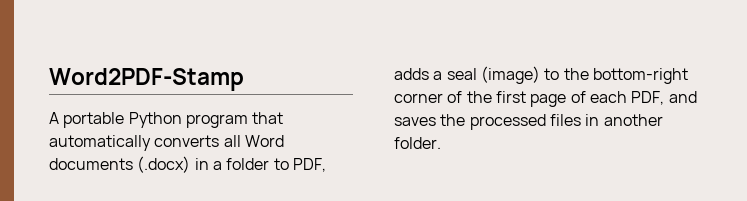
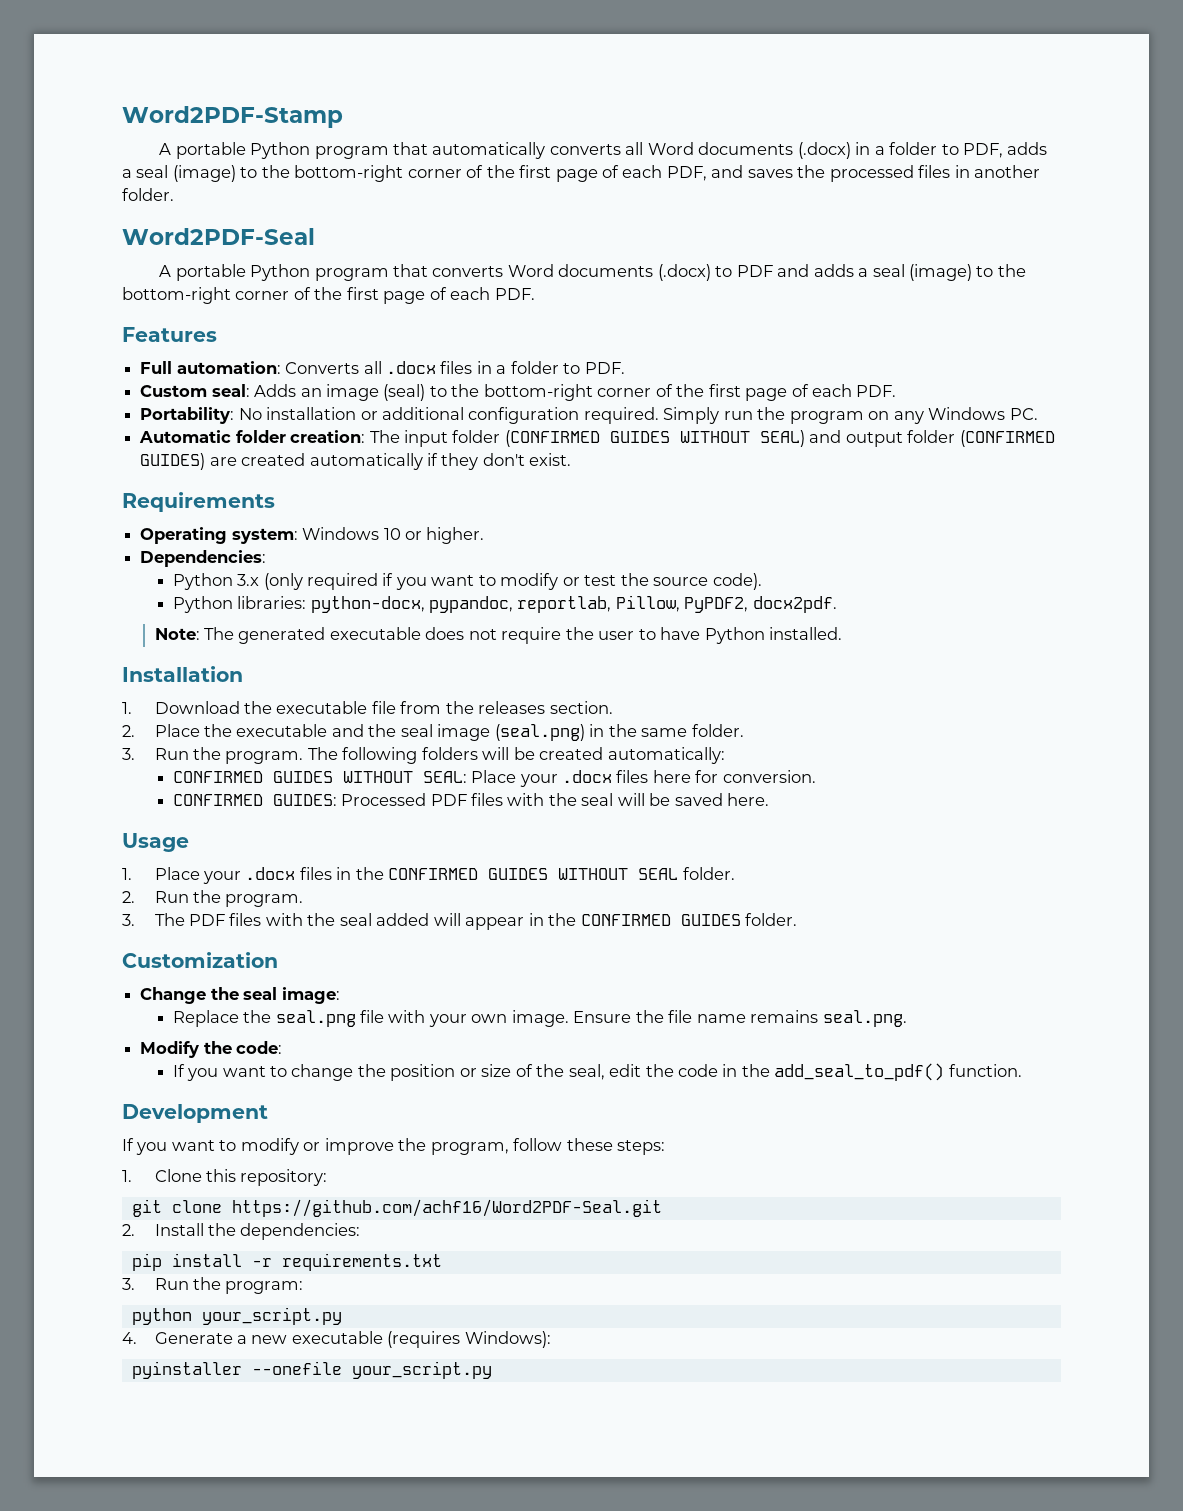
+ Word2PDF-Seal
+ A portable Python program that converts Word documents (.docx) to PDF and adds a seal (image) to the bottom-right corner of the first page of each PDF.
+ Features
+ Full automation: Converts all .docx files in a folder to PDF.
+ Custom seal: Adds an image (seal) to the bottom-right corner of the first page of each PDF.
+ Portability: No installation or additional configuration required. Simply run the program on any Windows PC.
+ Automatic folder creation: The input folder (CONFIRMED GUIDES WITHOUT SEAL) and output folder (CONFIRMED GUIDES) are created automatically if they don't exist.
+ Requirements
+ Operating system: Windows 10 or higher.
+ Dependencies:
+ Python 3.x (only required if you want to modify or test the source code).
+ Python libraries: python-docx, pypandoc, reportlab, Pillow, PyPDF2, docx2pdf.
+ Note: The generated executable does not require the user to have Python installed.
+ Installation
+ 1. Download the executable file from the releases section.
+ 2. Place the executable and the seal image (seal.png) in the same folder.
+ 3. Run the program. The following folders will be created automatically:
+ CONFIRMED GUIDES WITHOUT SEAL: Place your .docx files here for conversion.
+ CONFIRMED GUIDES: Processed PDF files with the seal will be saved here.
+ Usage
+ 1. Place your .docx files in the CONFIRMED GUIDES WITHOUT SEAL folder.
+ 2. Run the program.
+ 3. The PDF files with the seal added will appear in the CONFIRMED GUIDES folder.
+ Customization
+ Change the seal image:
+ Replace the seal.png file with your own image. Ensure the file name remains seal.png.
+ Modify the code:
+ If you want to change the position or size of the seal, edit the code in the add_seal_to_pdf() function.
+ Development
+ If you want to modify or improve the program, follow these steps:
+ 1. Clone this repository:
+ git clone https://github.com/achf16/Word2PDF-Seal.git
+ 2. Install the dependencies:
+ pip install -r requirements.txt
+ 3. Run the program:
+ python your_script.py
+ 4. Generate a new executable (requires Windows):
+ pyinstaller --onefile your_script.py

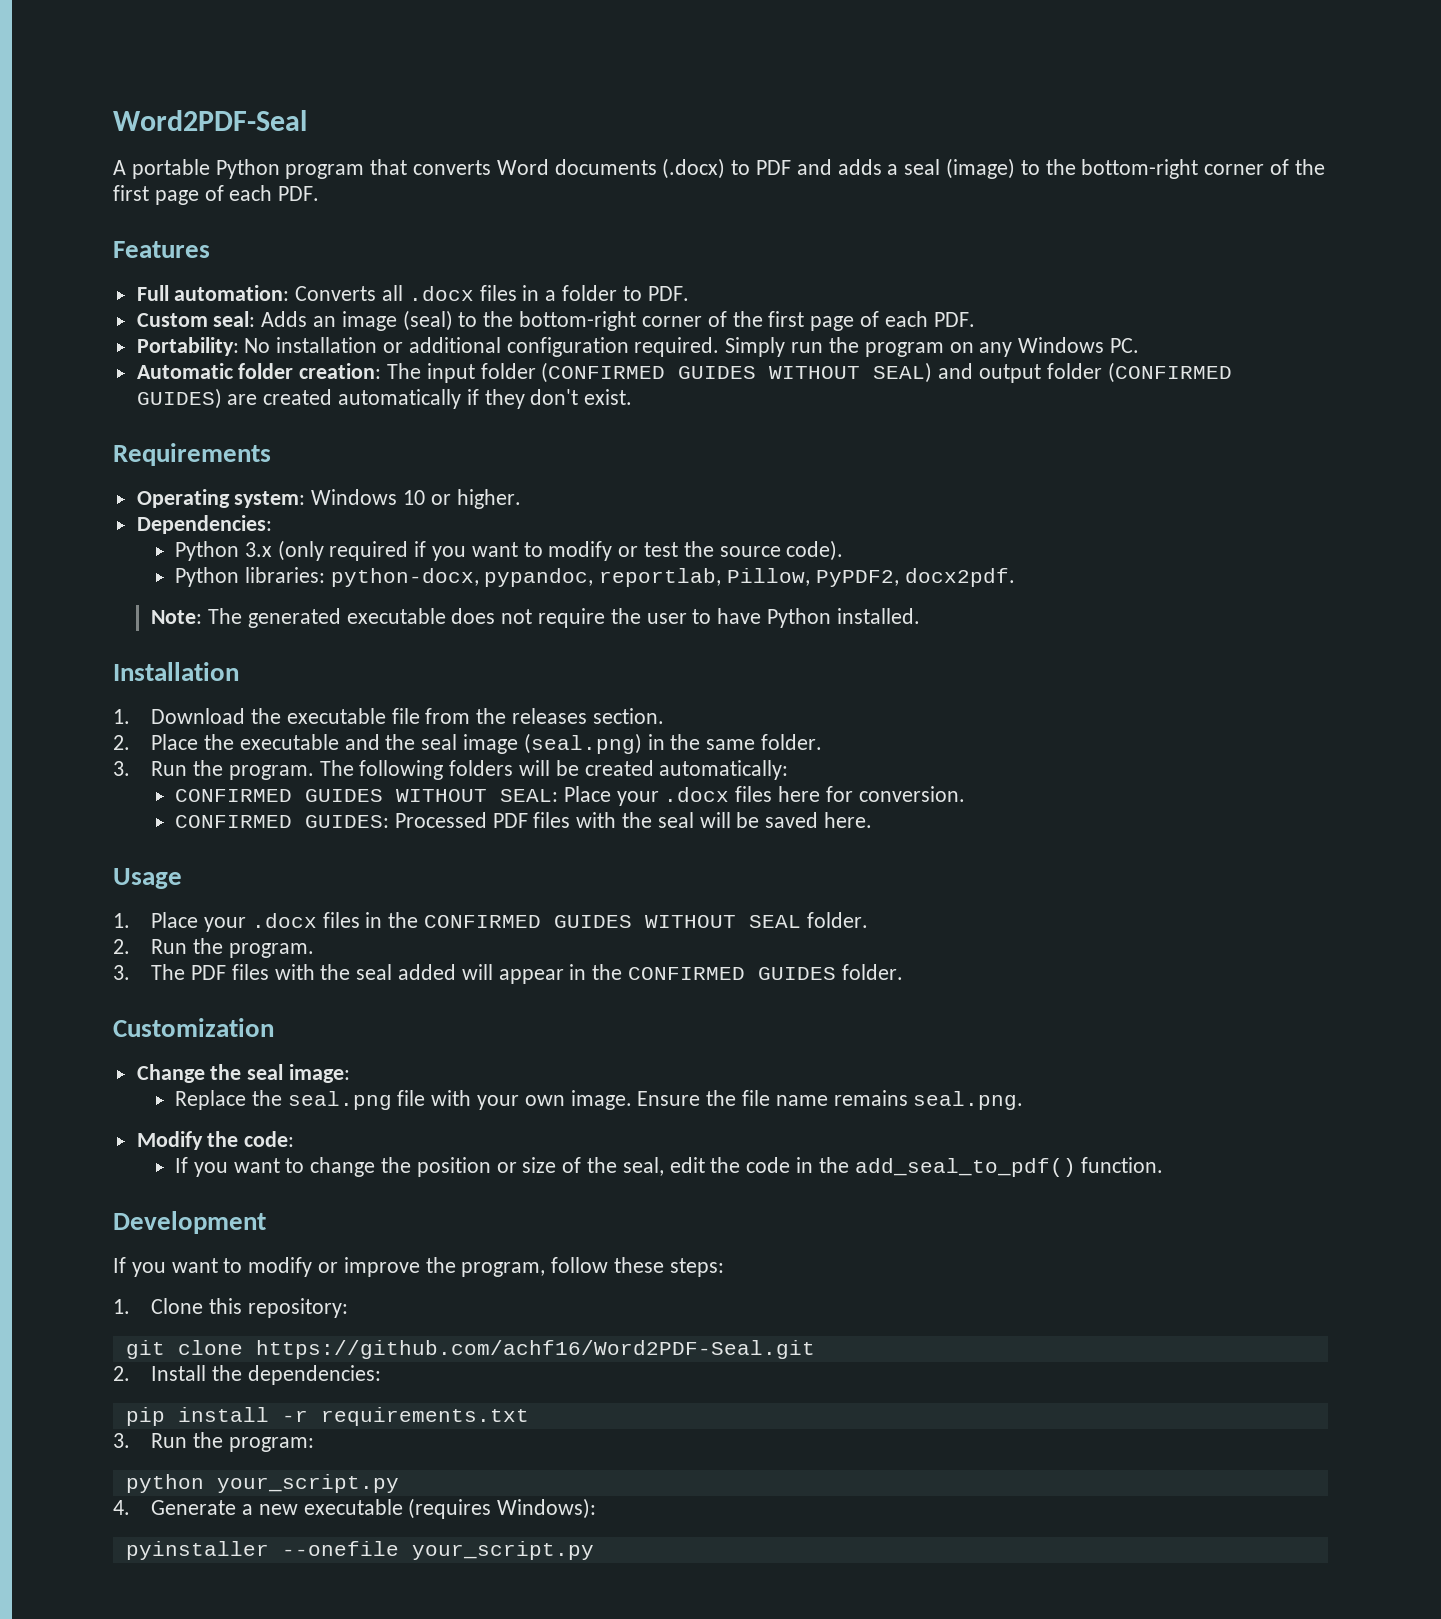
- Word2PDF-Stamp
- A portable Python program that automatically converts all Word documents (.docx) in a folder to PDF, adds a seal (image) to the bottom-right corner of the first page of each PDF, and saves the processed files in another folder.

